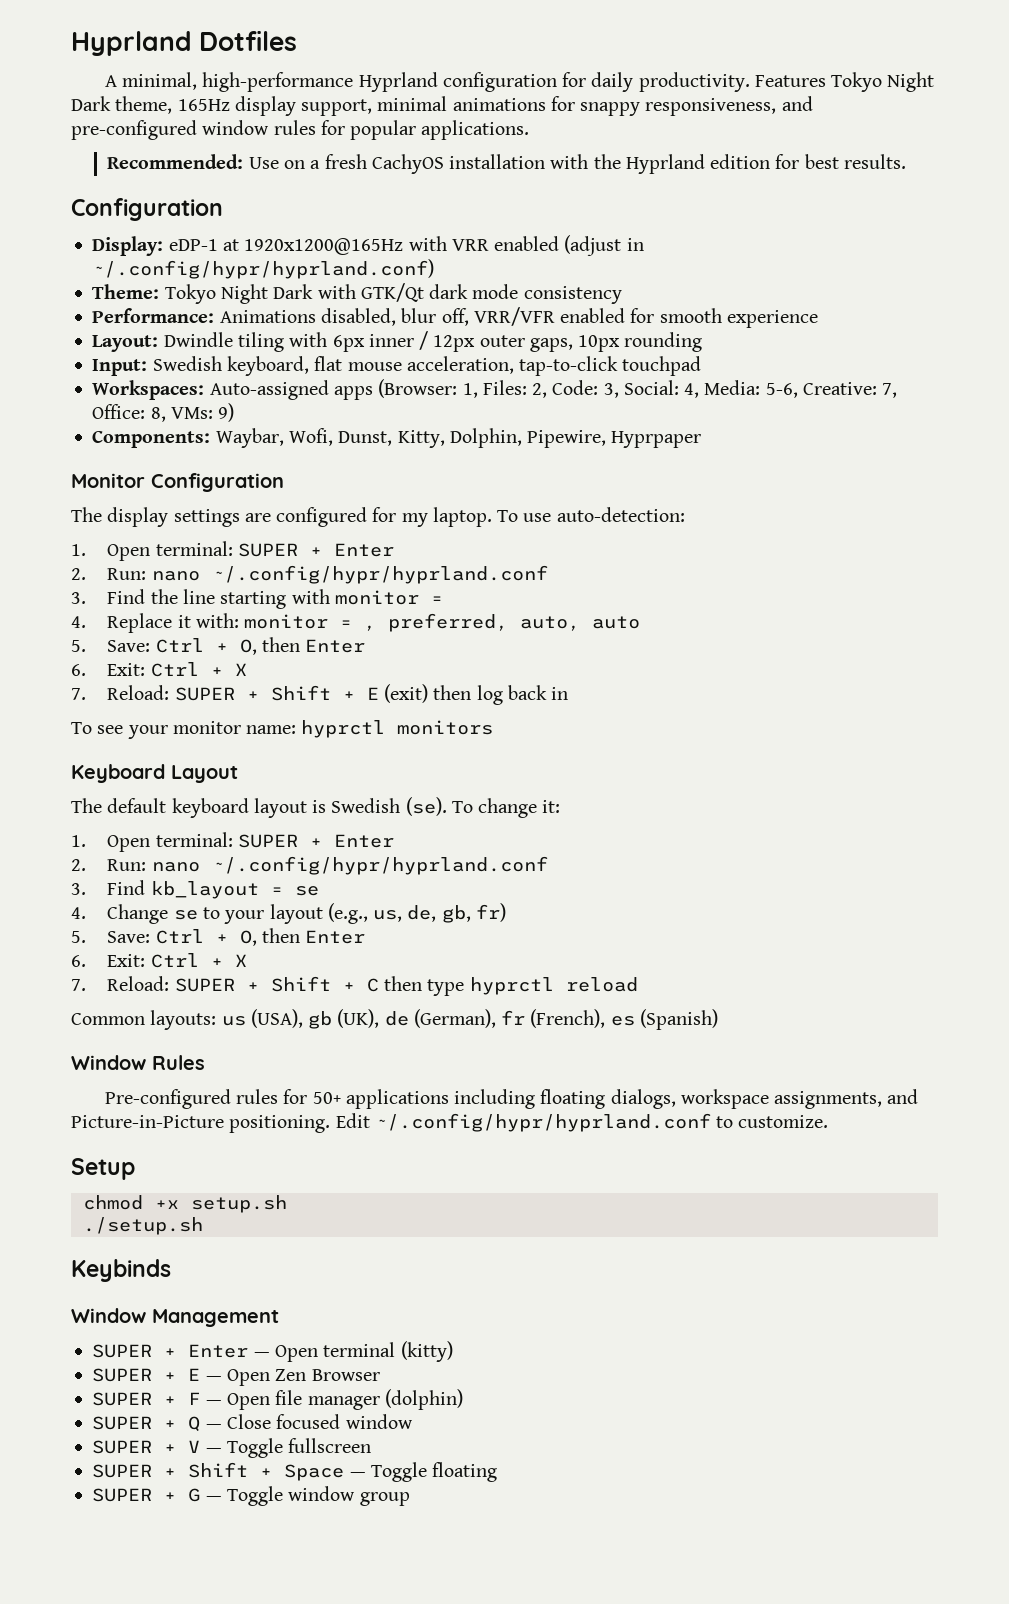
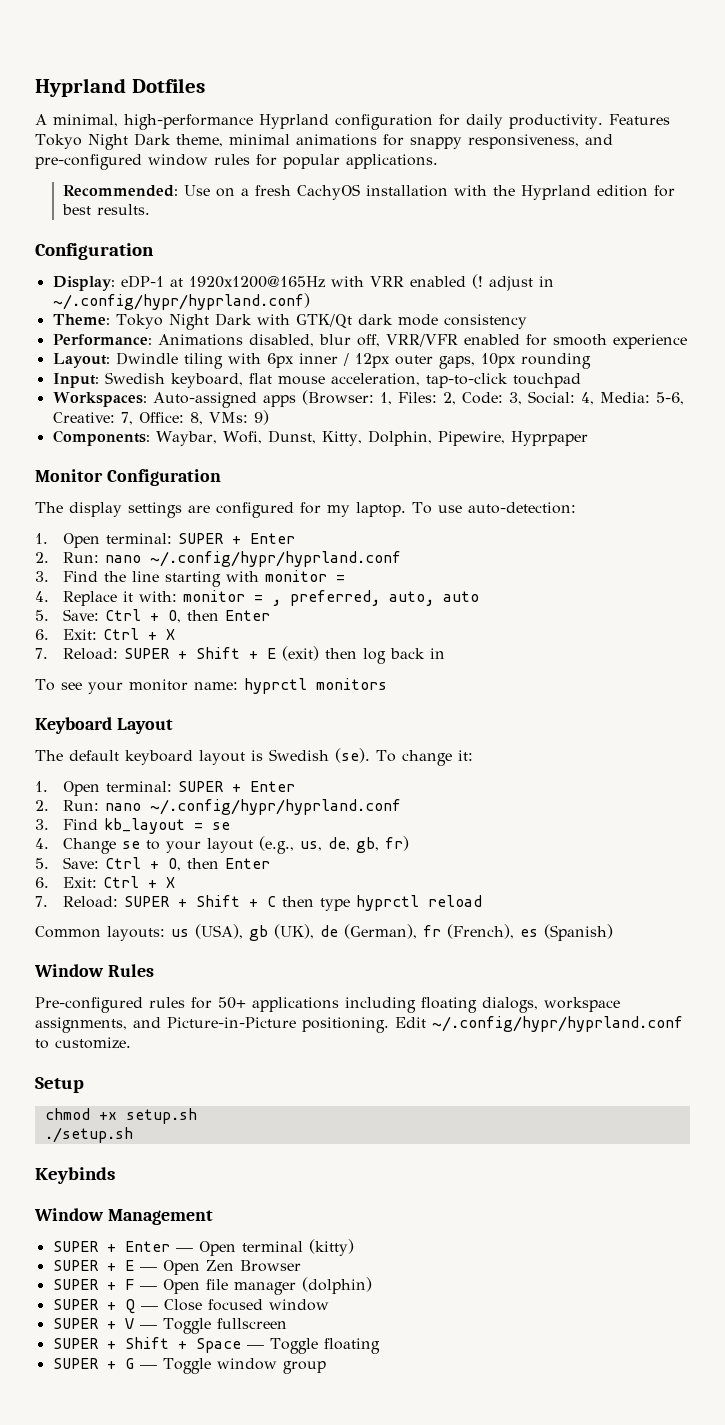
- Features Tokyo Night Dark theme, 165Hz display support, minimal animations for snappy responsiveness, and pre-configured window rules for popular applications.
+ Features Tokyo Night Dark theme, minimal animations for snappy responsiveness, and pre-configured window rules for popular applications.
- Display: eDP-1 at 1920x1200@165Hz with VRR enabled (adjust in ~/.config/hypr/hyprland.conf)
+ Display: eDP-1 at 1920x1200@165Hz with VRR enabled (! adjust in ~/.config/hypr/hyprland.conf)

